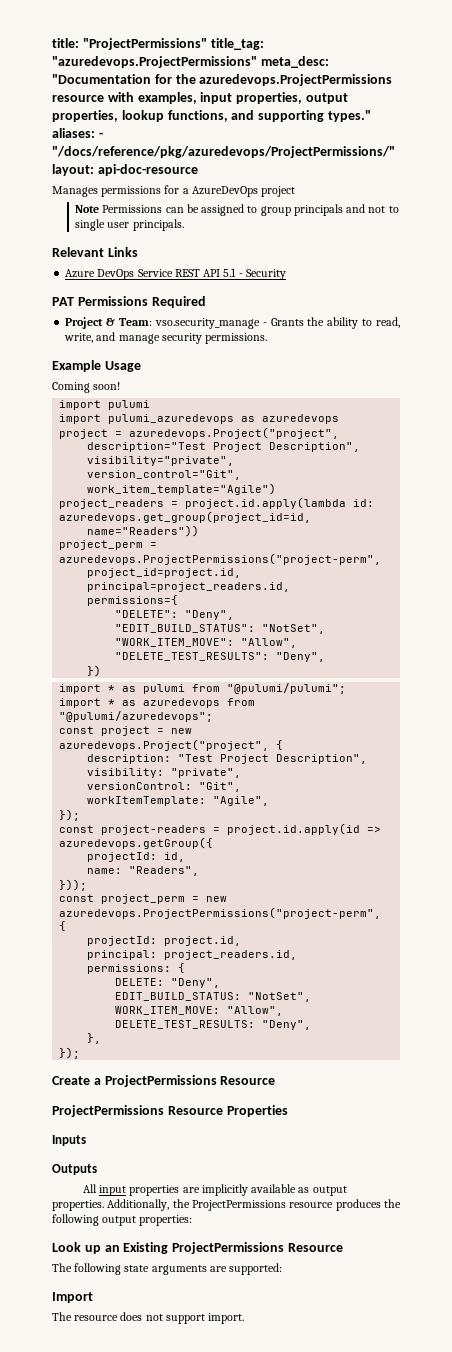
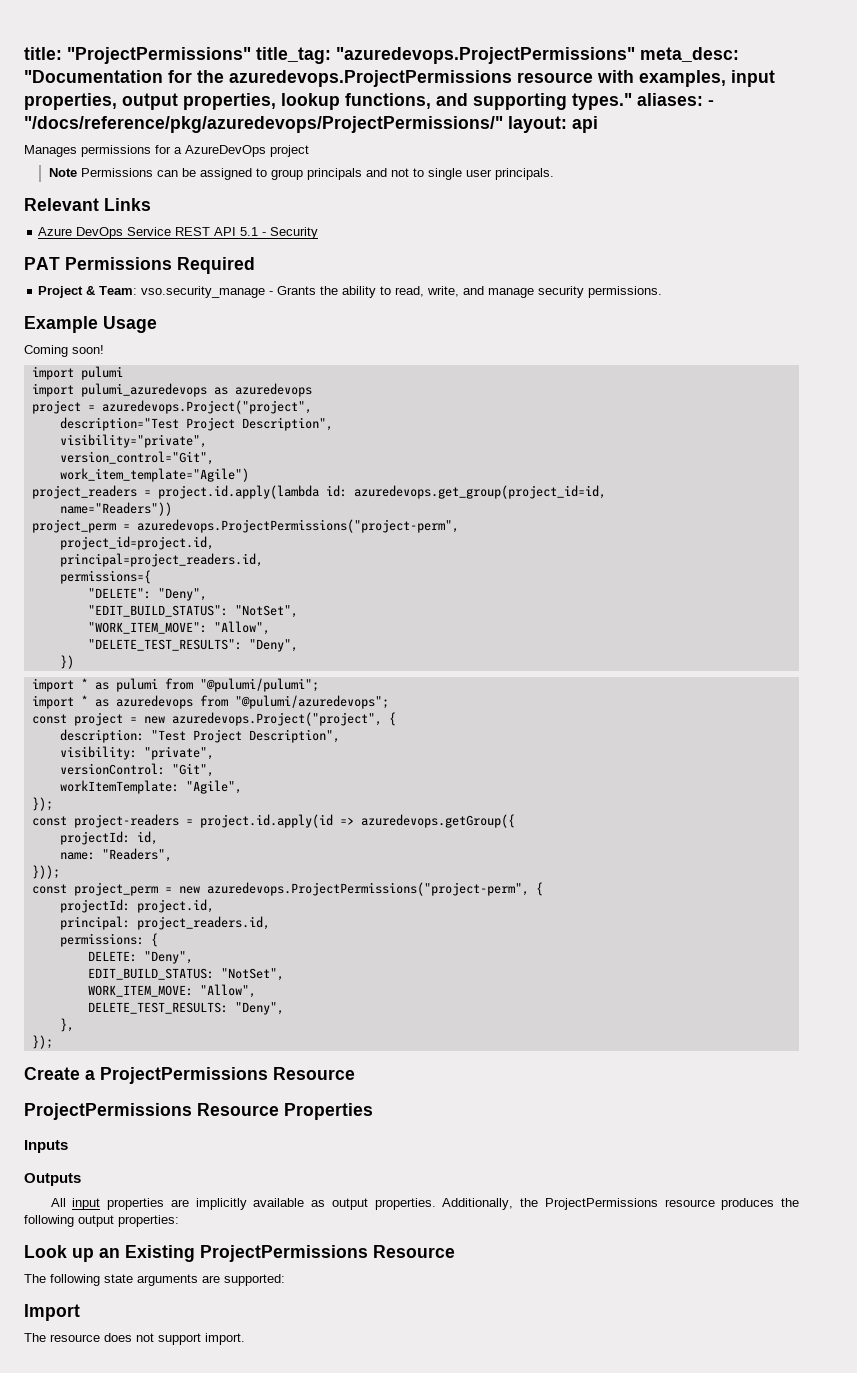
- title: "ProjectPermissions" title_tag: "azuredevops.ProjectPermissions" meta_desc: "Documentation for the azuredevops.ProjectPermissions resource with examples, input properties, output properties, lookup functions, and supporting types." aliases: - "/docs/reference/pkg/azuredevops/ProjectPermissions/" layout: api-doc-resource
+ title: "ProjectPermissions" title_tag: "azuredevops.ProjectPermissions" meta_desc: "Documentation for the azuredevops.ProjectPermissions resource with examples, input properties, output properties, lookup functions, and supporting types." aliases: - "/docs/reference/pkg/azuredevops/ProjectPermissions/" layout: api

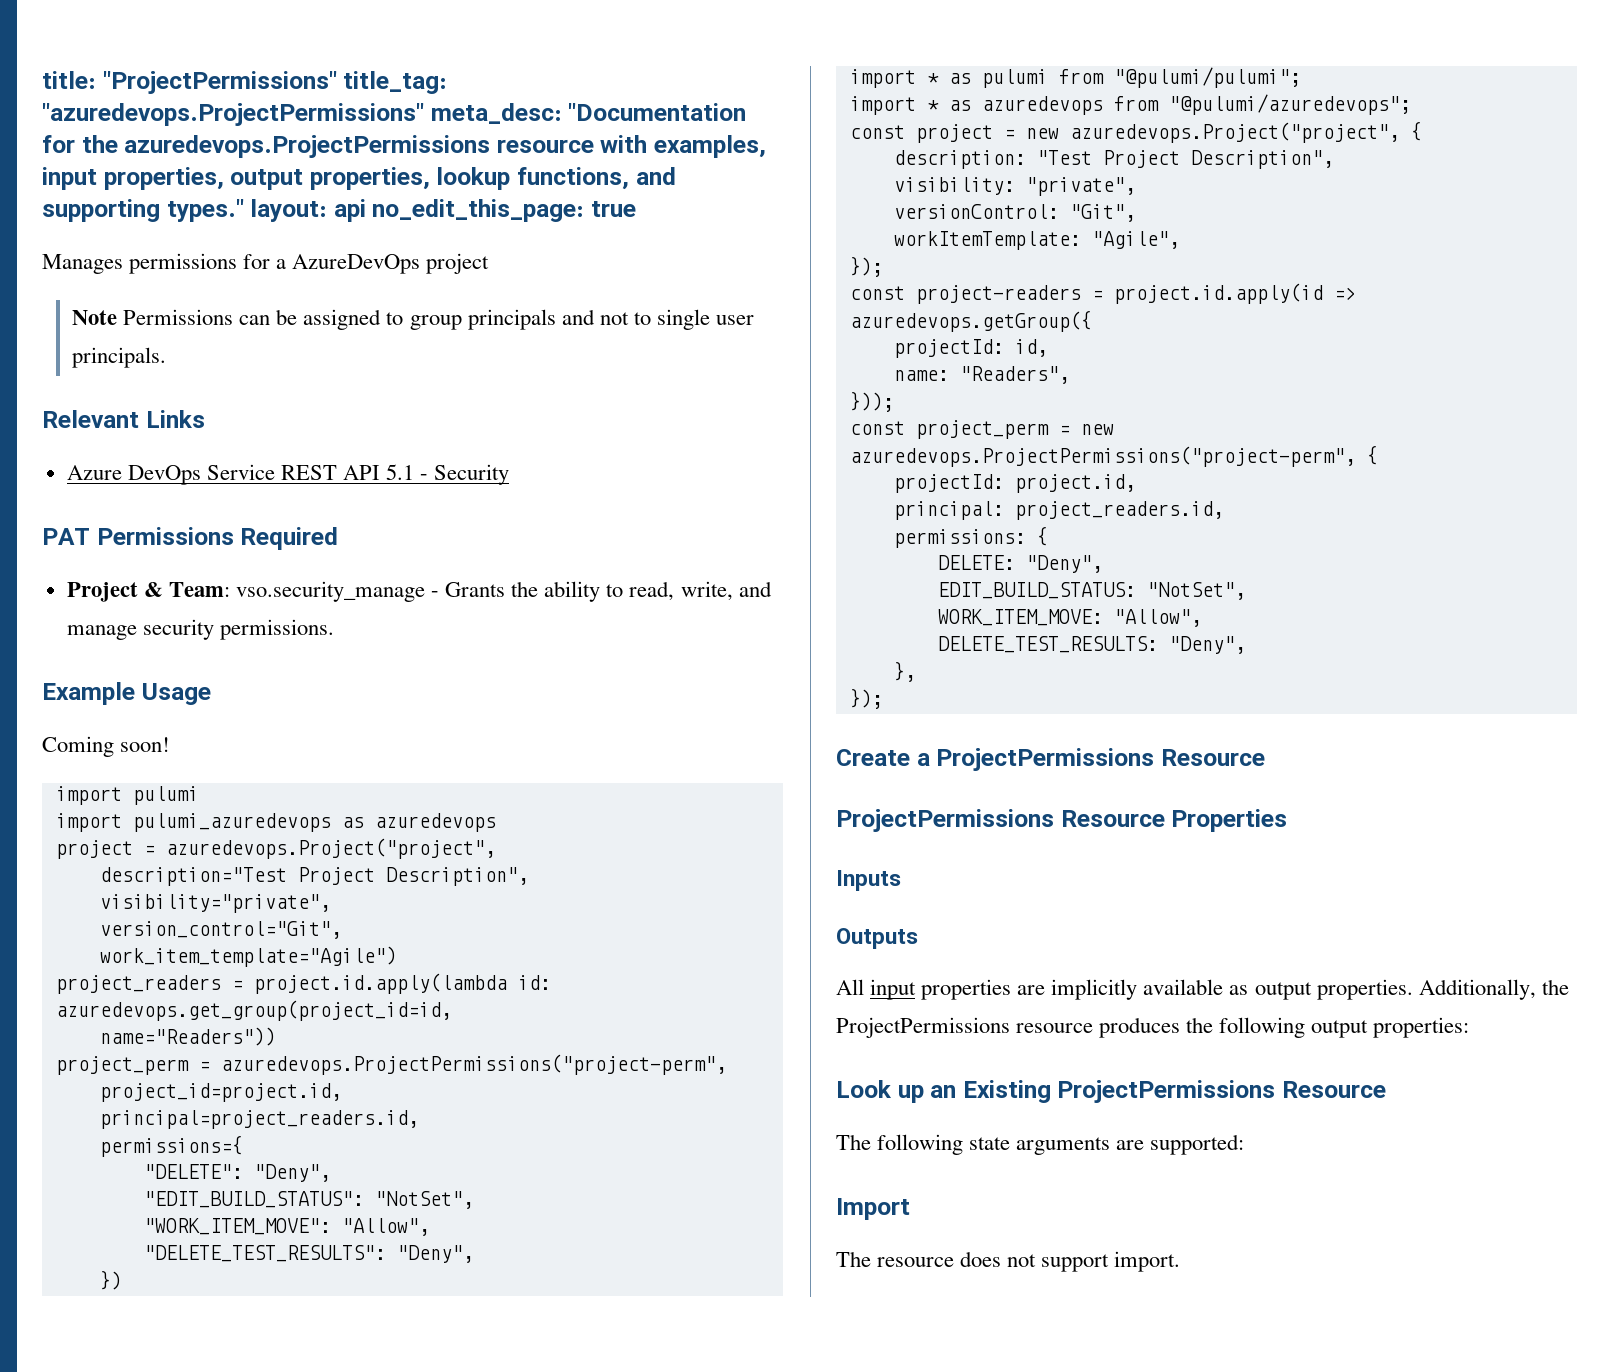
- title: "ProjectPermissions" title_tag: "azuredevops.ProjectPermissions" meta_desc: "Documentation for the azuredevops.ProjectPermissions resource with examples, input properties, output properties, lookup functions, and supporting types." aliases: - "/docs/reference/pkg/azuredevops/ProjectPermissions/" layout: api
+ title: "ProjectPermissions" title_tag: "azuredevops.ProjectPermissions" meta_desc: "Documentation for the azuredevops.ProjectPermissions resource with examples, input properties, output properties, lookup functions, and supporting types." layout: api no_edit_this_page: true

